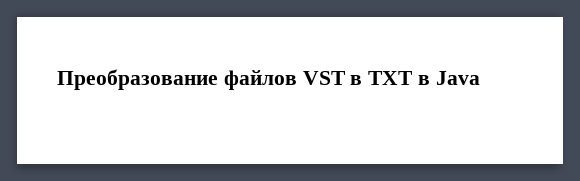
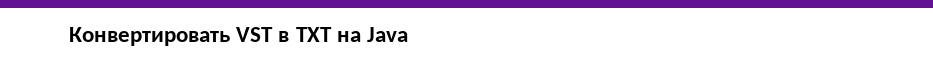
- Преобразование файлов VST в TXT в Java
+ Конвертировать VST в TXT на Java

